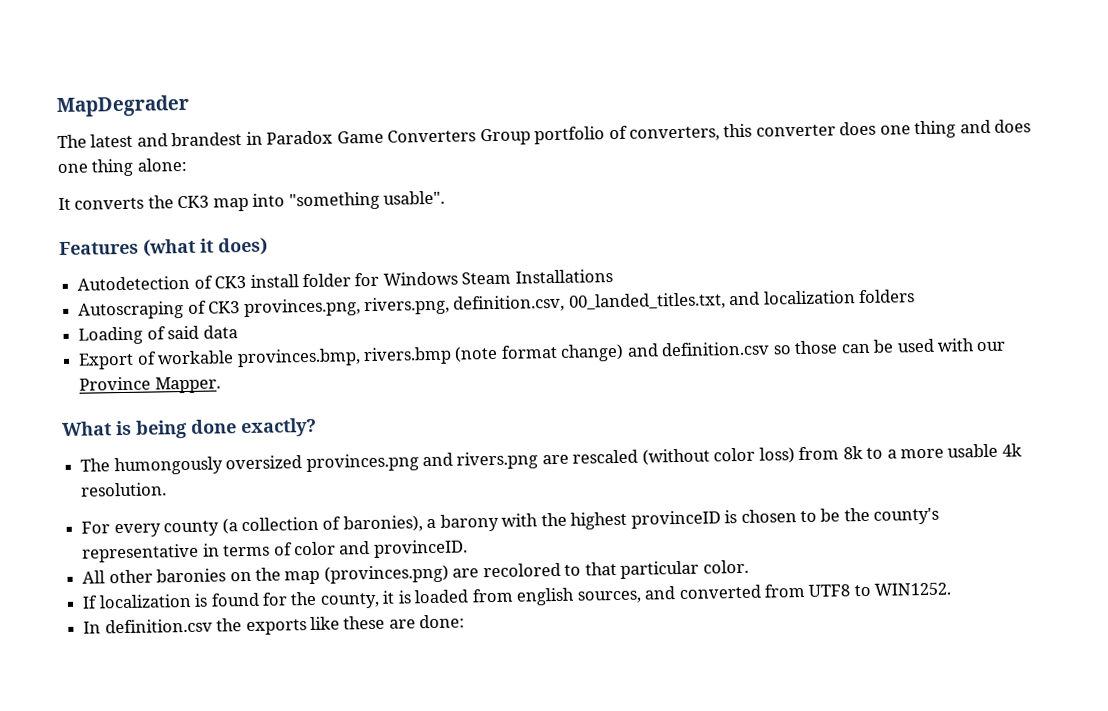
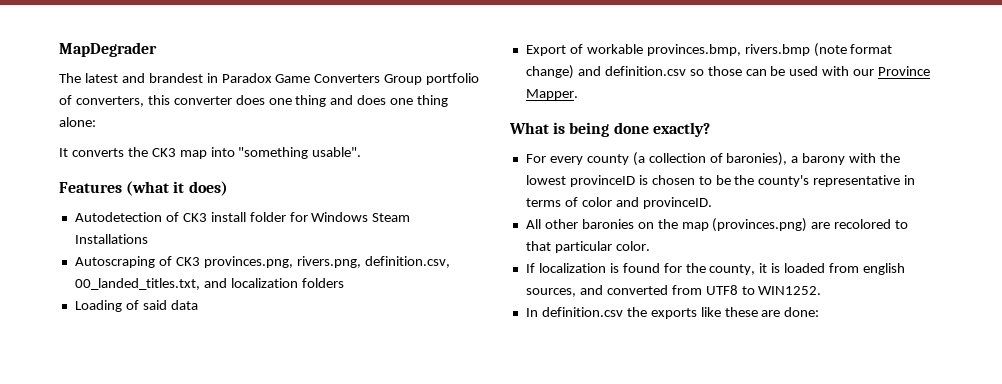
- The humongously oversized provinces.png and rivers.png are rescaled (without color loss) from 8k to a more usable 4k resolution.
- For every county (a collection of baronies), a barony with the highest provinceID is chosen to be the county's representative in terms of color and provinceID.
+ For every county (a collection of baronies), a barony with the lowest provinceID is chosen to be the county's representative in terms of color and provinceID.

